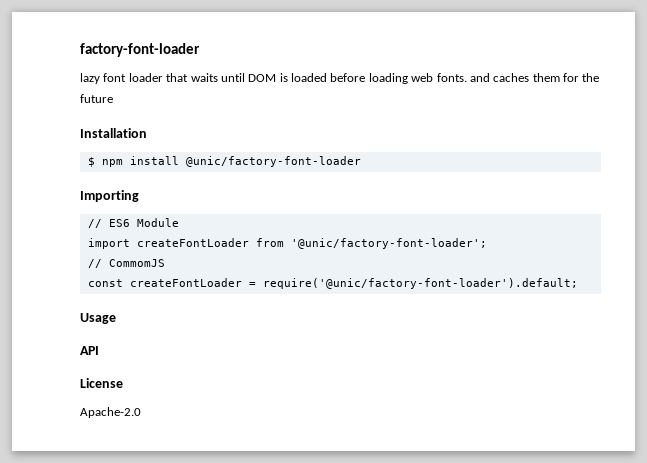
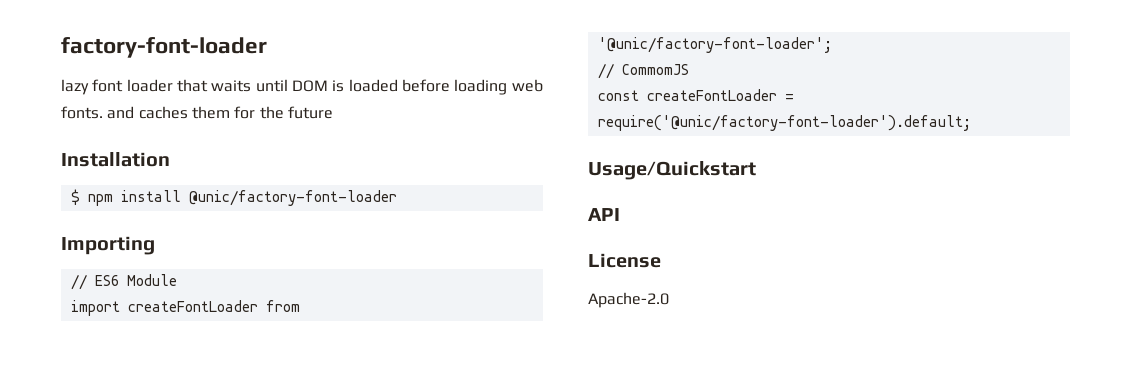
- Usage
+ Usage/Quickstart

